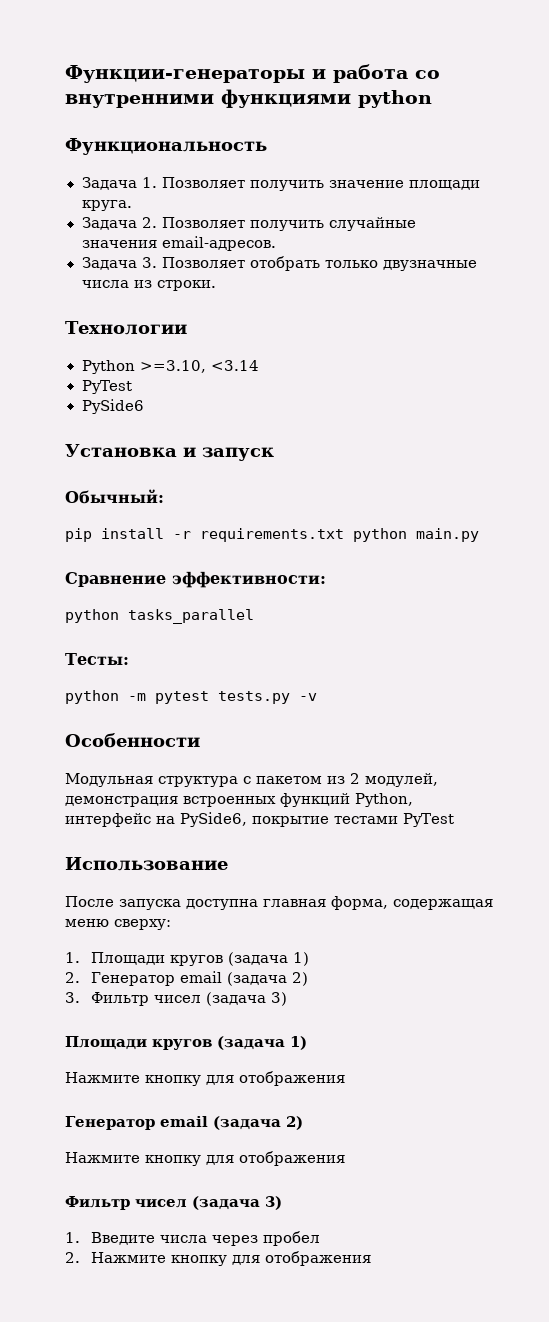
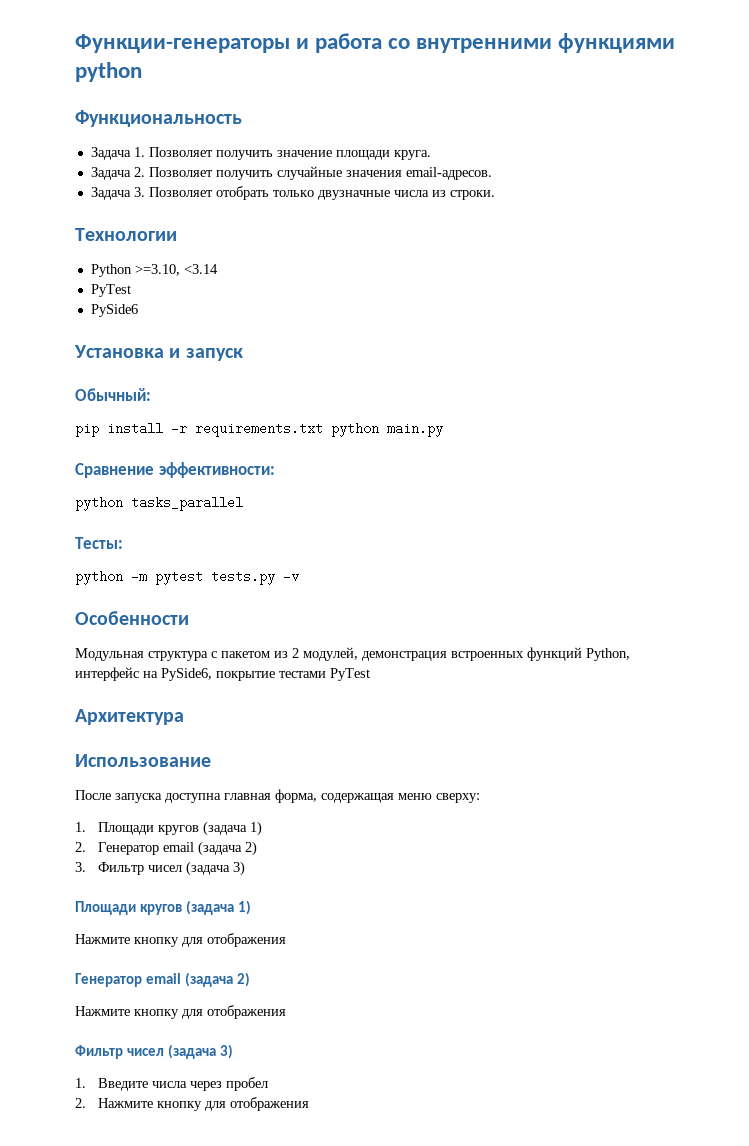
+ Архитектура

